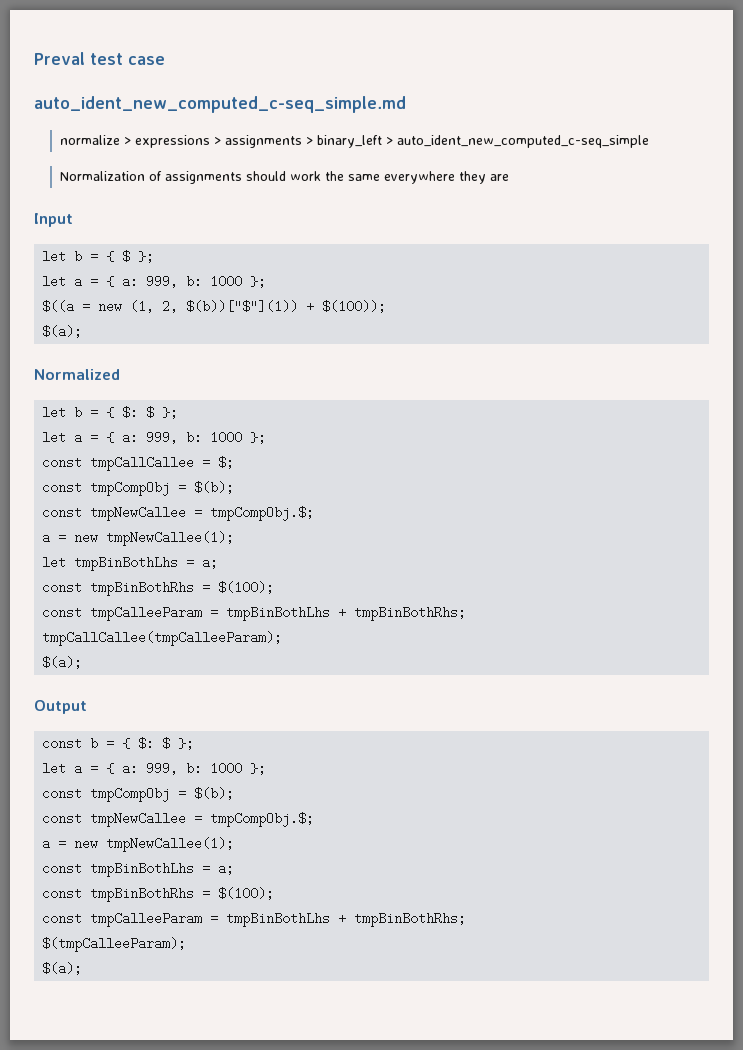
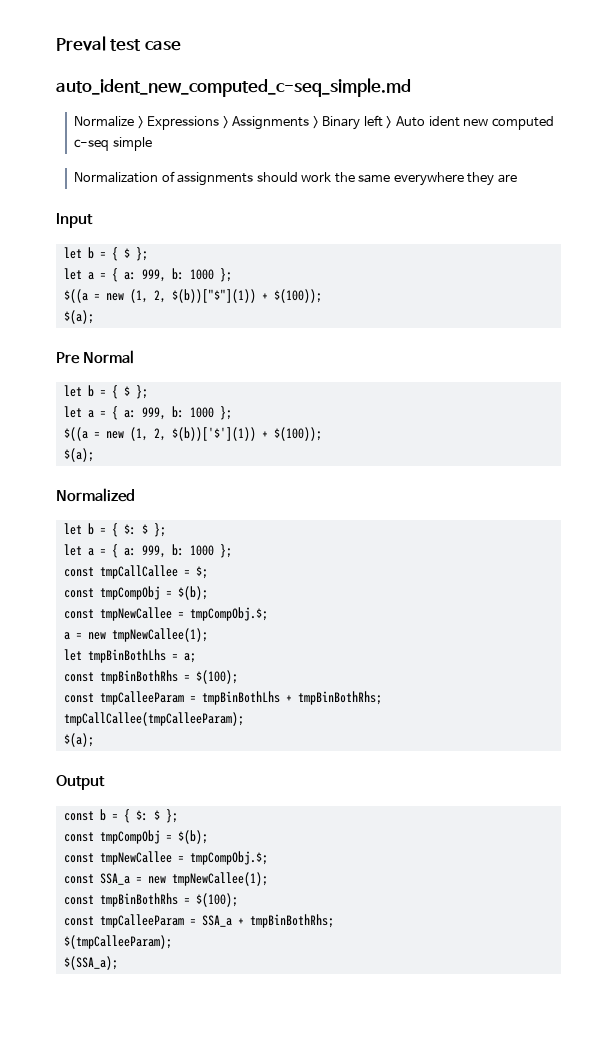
- normalize > expressions > assignments > binary_left > auto_ident_new_computed_c-seq_simple
+ Normalize > Expressions > Assignments > Binary left > Auto ident new computed c-seq simple
+ Pre Normal
+ let b = { $ };
+ let a = { a: 999, b: 1000 };
+ $((a = new (1, 2, $(b))['$'](1)) + $(100));
+ $(a);
  const b = { $: $ };
- let a = { a: 999, b: 1000 };
  const tmpCompObj = $(b);
  const tmpNewCallee = tmpCompObj.$;
- a = new tmpNewCallee(1);
- const tmpBinBothLhs = a;
+ const SSA_a = new tmpNewCallee(1);
  const tmpBinBothRhs = $(100);
- const tmpCalleeParam = tmpBinBothLhs + tmpBinBothRhs;
+ const tmpCalleeParam = SSA_a + tmpBinBothRhs;
  $(tmpCalleeParam);
- $(a);
+ $(SSA_a);

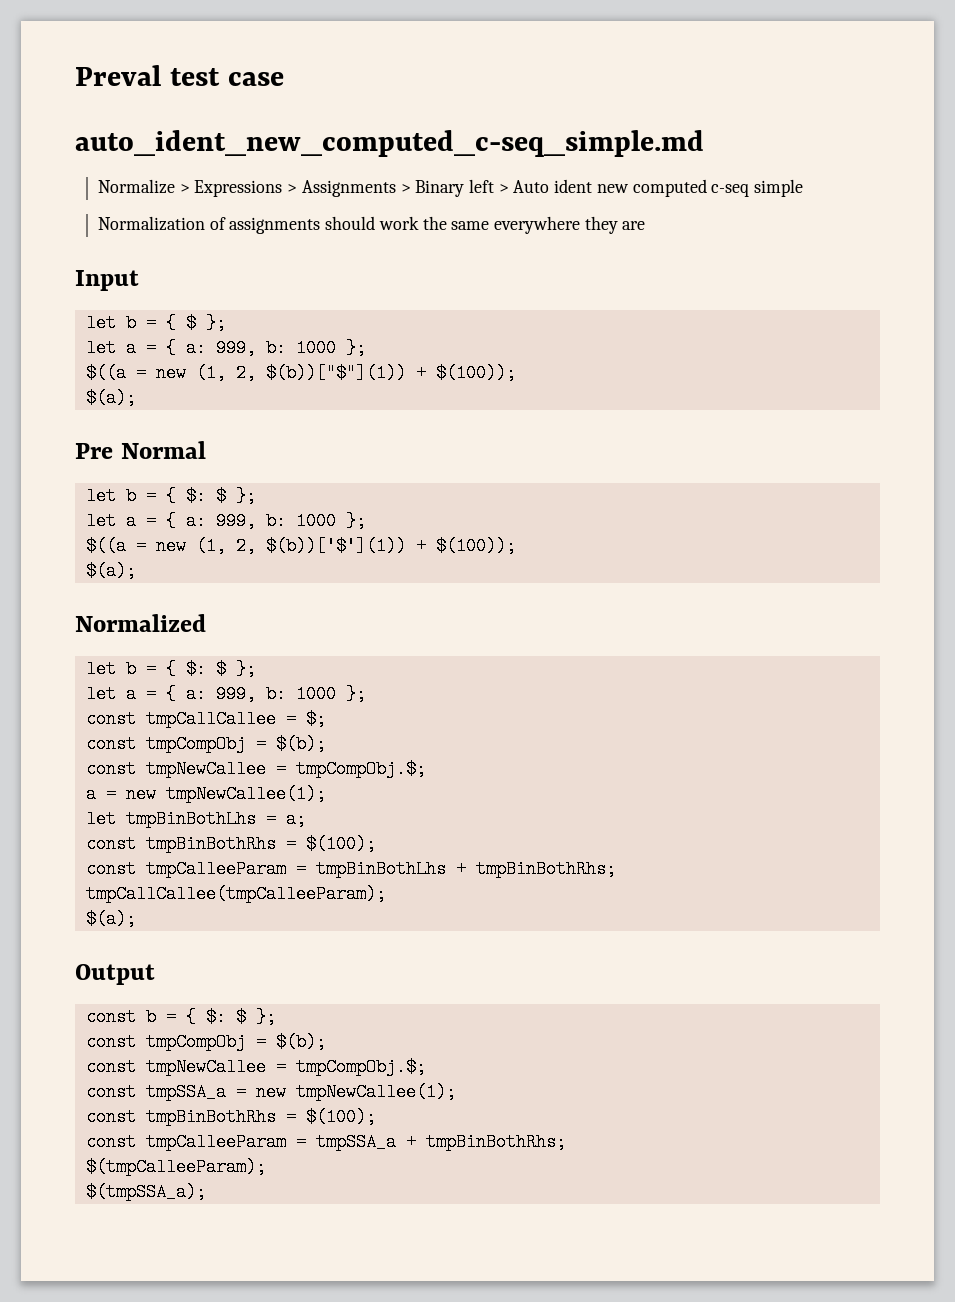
  Pre Normal
- let b = { $ };
+ let b = { $: $ };
- const SSA_a = new tmpNewCallee(1);
+ const tmpSSA_a = new tmpNewCallee(1);
- const tmpCalleeParam = SSA_a + tmpBinBothRhs;
+ const tmpCalleeParam = tmpSSA_a + tmpBinBothRhs;
- $(SSA_a);
+ $(tmpSSA_a);

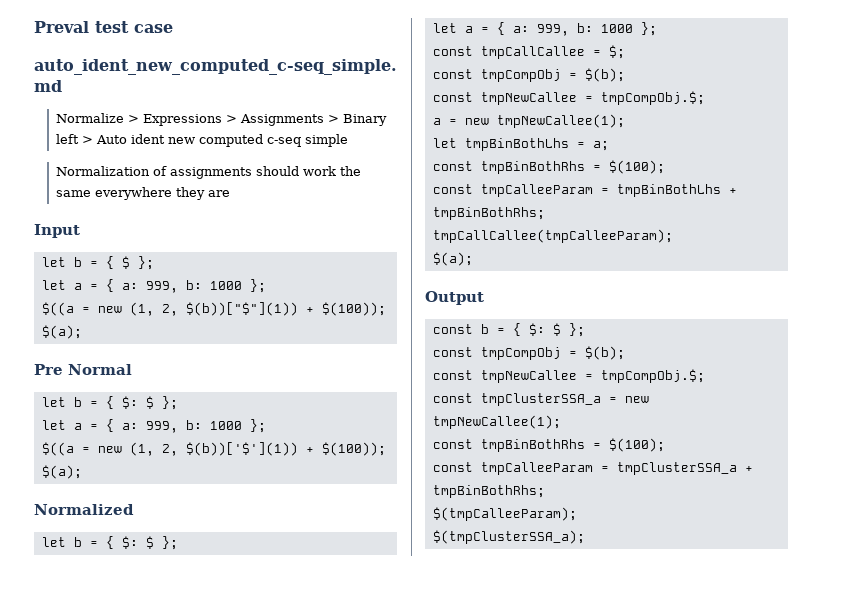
- const tmpSSA_a = new tmpNewCallee(1);
+ const tmpClusterSSA_a = new tmpNewCallee(1);
- const tmpCalleeParam = tmpSSA_a + tmpBinBothRhs;
+ const tmpCalleeParam = tmpClusterSSA_a + tmpBinBothRhs;
- $(tmpSSA_a);
+ $(tmpClusterSSA_a);

